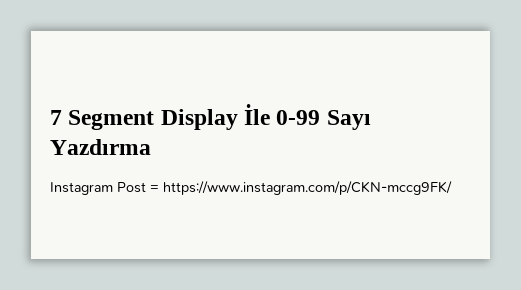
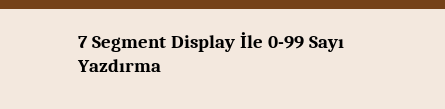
- Instagram Post = https://www.instagram.com/p/CKN-mccg9FK/

